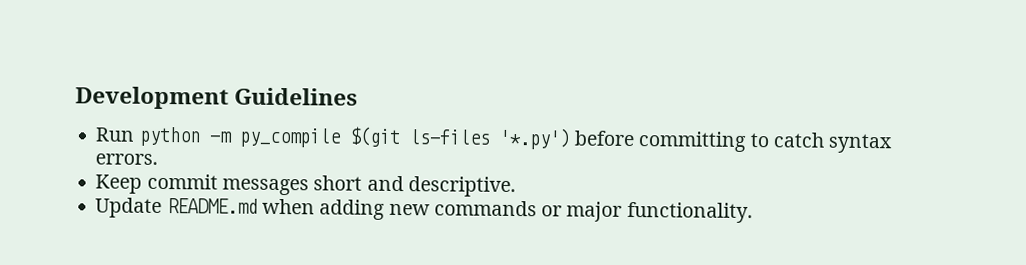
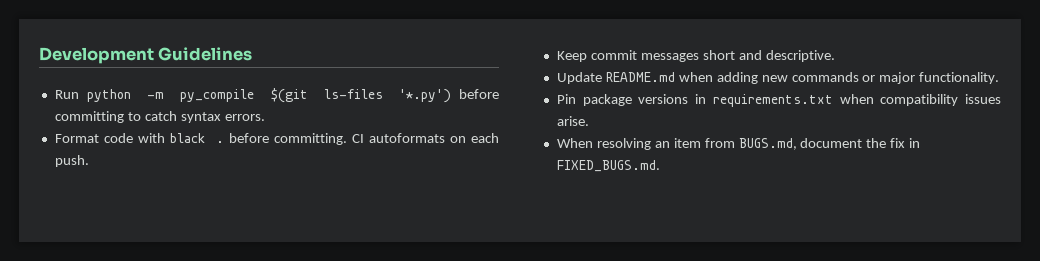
+ Format code with black . before committing. CI autoformats on each push.
+ Pin package versions in requirements.txt when compatibility issues arise.
+ When resolving an item from BUGS.md, document the fix in FIXED_BUGS.md.

